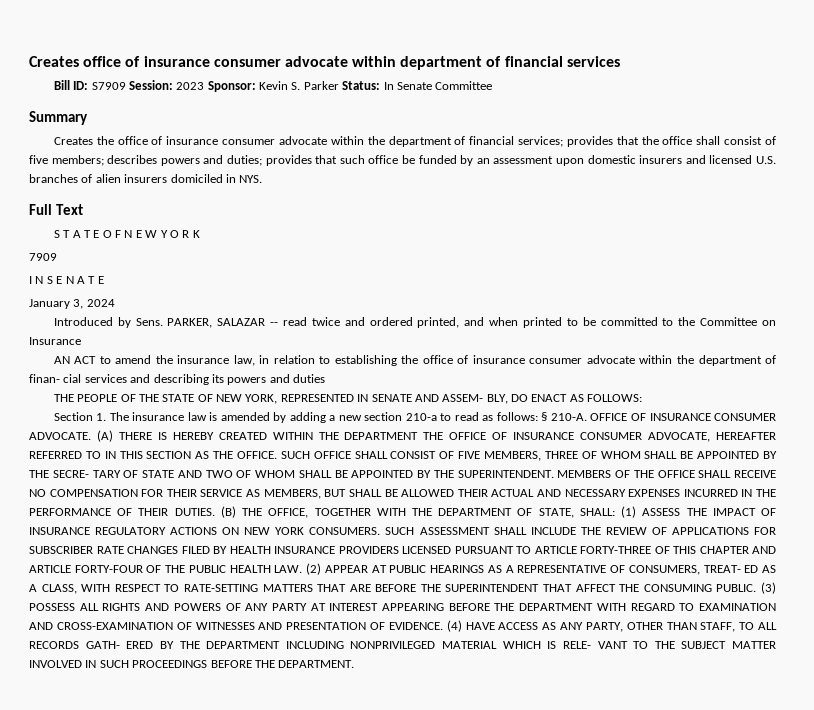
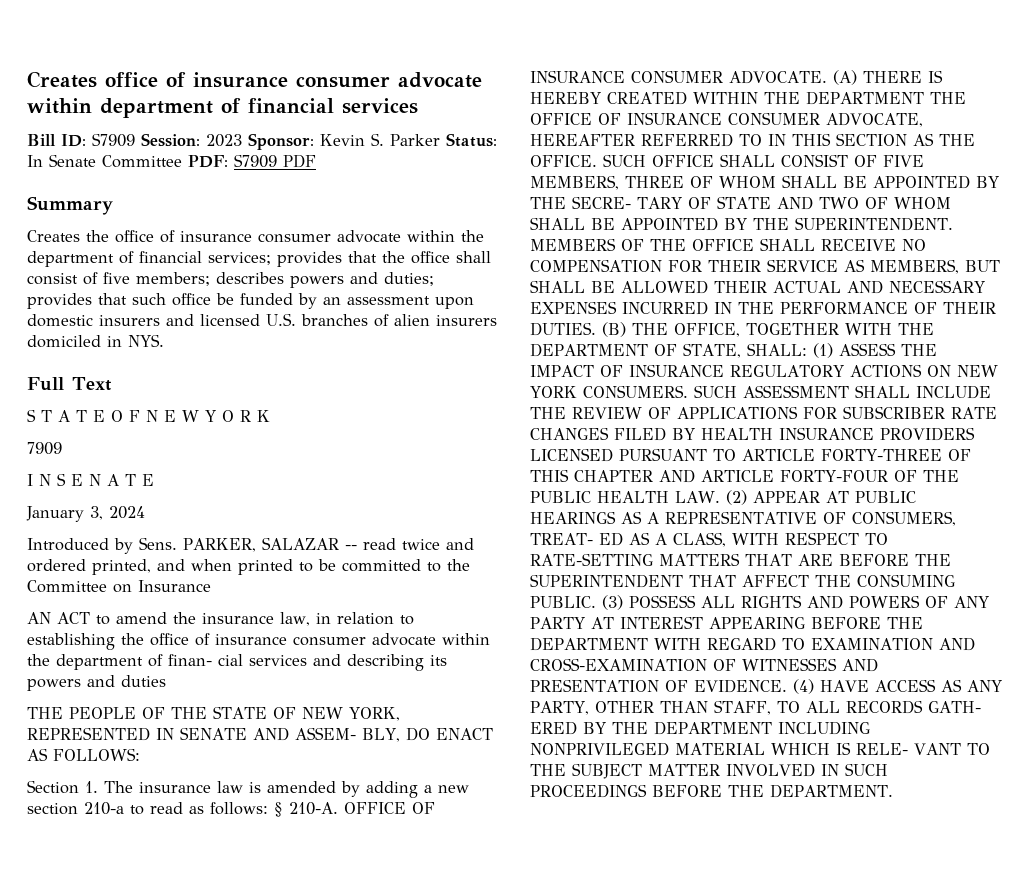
- Bill ID: S7909 Session: 2023 Sponsor: Kevin S. Parker Status: In Senate Committee
+ Bill ID: S7909 Session: 2023 Sponsor: Kevin S. Parker Status: In Senate Committee PDF: S7909 PDF

